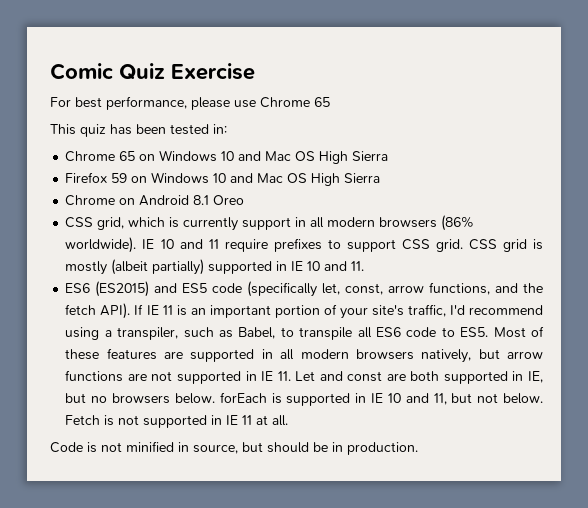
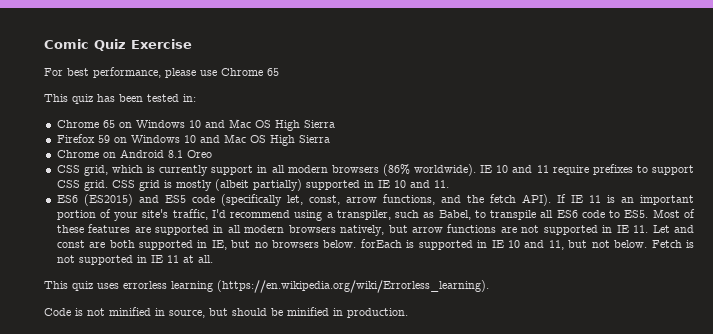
+ This quiz uses errorless learning (https://en.wikipedia.org/wiki/Errorless_learning).
- Code is not minified in source, but should be in production.
+ Code is not minified in source, but should be minified in production.

